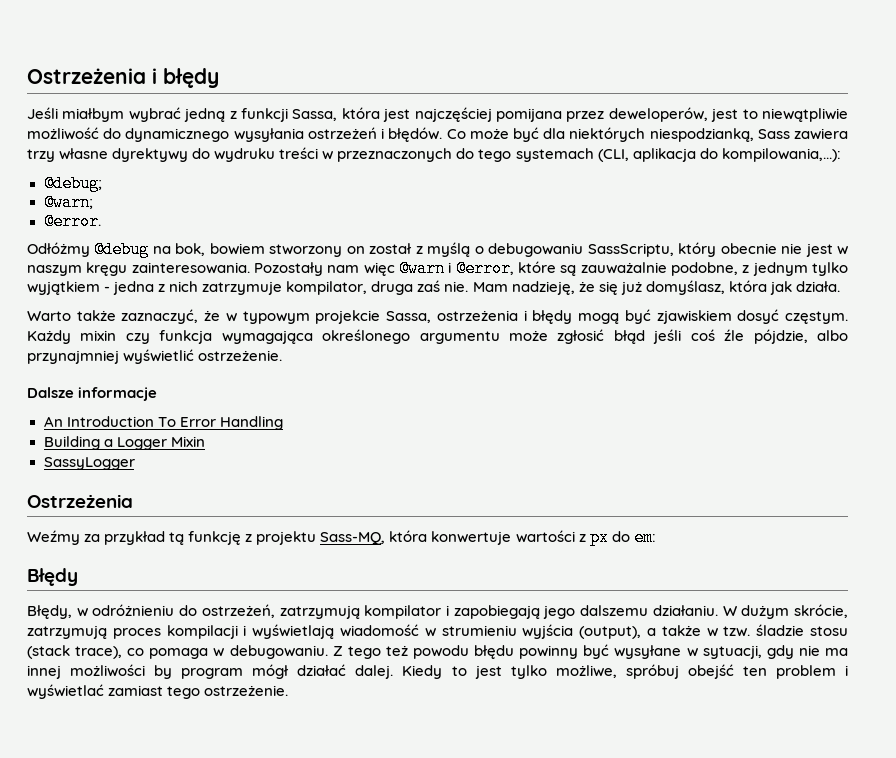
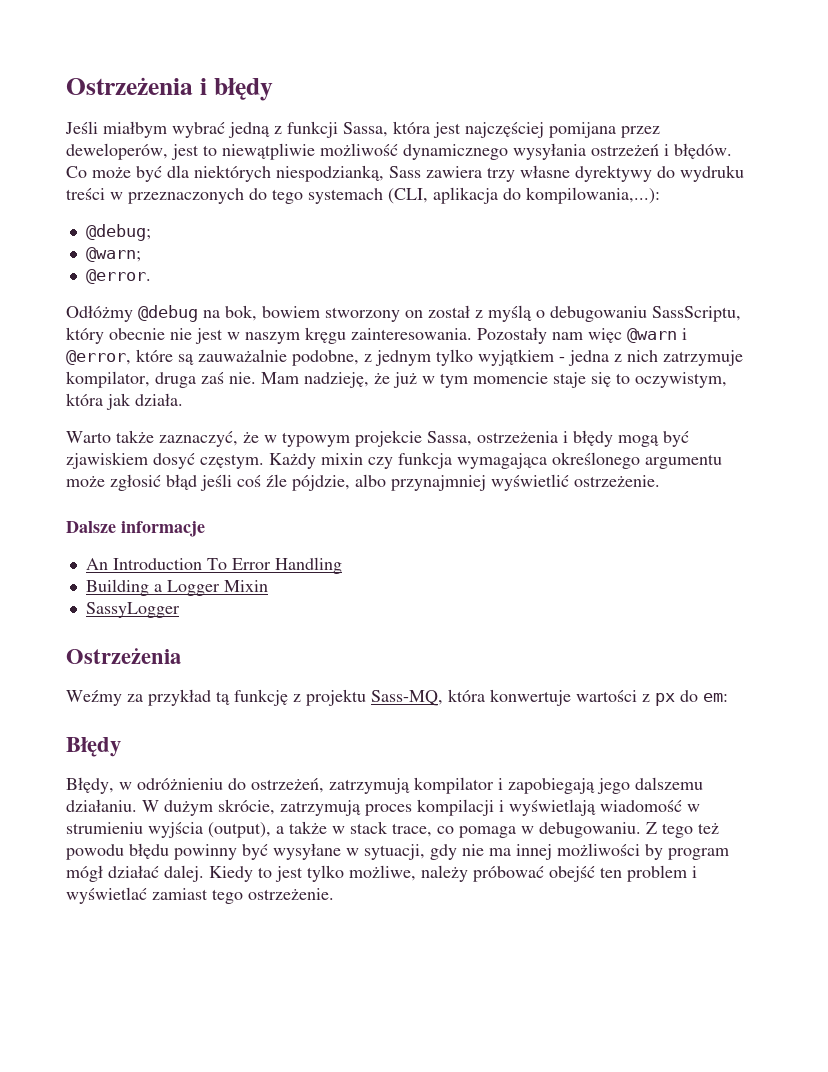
- Jeśli miałbym wybrać jedną z funkcji Sassa, która jest najczęściej pomijana przez deweloperów, jest to niewątpliwie możliwość do dynamicznego wysyłania ostrzeżeń i błędów.
+ Jeśli miałbym wybrać jedną z funkcji Sassa, która jest najczęściej pomijana przez deweloperów, jest to niewątpliwie możliwość dynamicznego wysyłania ostrzeżeń i błędów.
- Mam nadzieję, że się już domyślasz, która jak działa.
+ Mam nadzieję, że już w tym momencie staje się to oczywistym, która jak działa.
- W dużym skrócie, zatrzymują proces kompilacji i wyświetlają wiadomość w strumieniu wyjścia (output), a także w tzw. śladzie stosu (stack trace), co pomaga w debugowaniu.
+ W dużym skrócie, zatrzymują proces kompilacji i wyświetlają wiadomość w strumieniu wyjścia (output), a także w stack trace, co pomaga w debugowaniu.
- Kiedy to jest tylko możliwe, spróbuj obejść ten problem i wyświetlać zamiast tego ostrzeżenie.
+ Kiedy to jest tylko możliwe, należy próbować obejść ten problem i wyświetlać zamiast tego ostrzeżenie.

